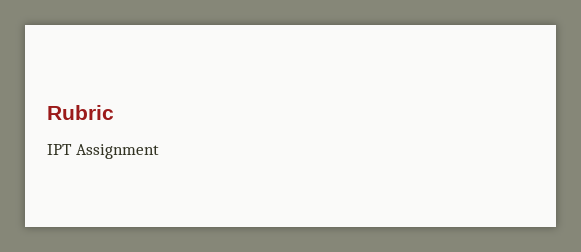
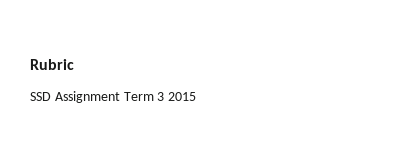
- IPT Assignment
+ SSD Assignment Term 3 2015

